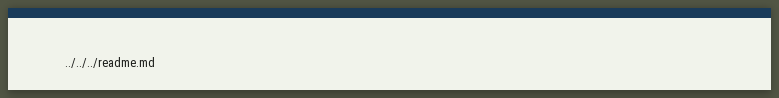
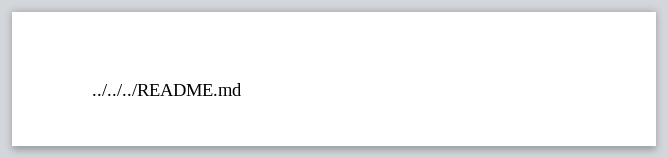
- ../../../readme.md
+ ../../../README.md

